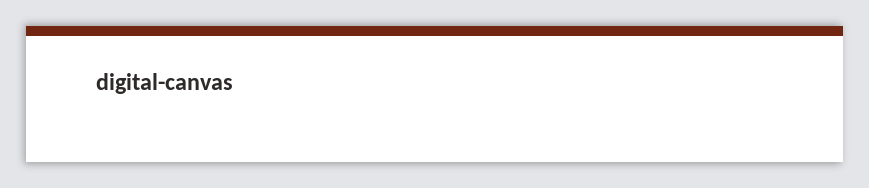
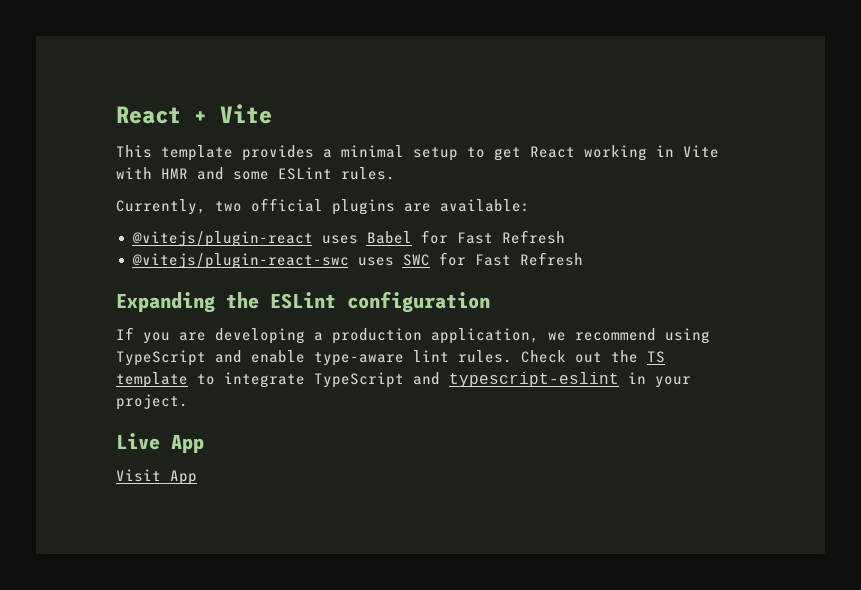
- digital-canvas
+ React + Vite
+ This template provides a minimal setup to get React working in Vite with HMR and some ESLint rules.
+ Currently, two official plugins are available:
+ @vitejs/plugin-react uses Babel for Fast Refresh
+ @vitejs/plugin-react-swc uses SWC for Fast Refresh
+ Expanding the ESLint configuration
+ If you are developing a production application, we recommend using TypeScript and enable type-aware lint rules. Check out the TS template to integrate TypeScript and typescript-eslint in your project.
+ Live App
+ Visit App

